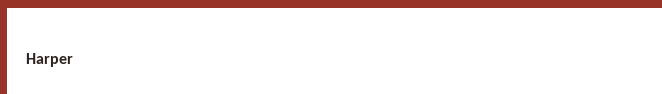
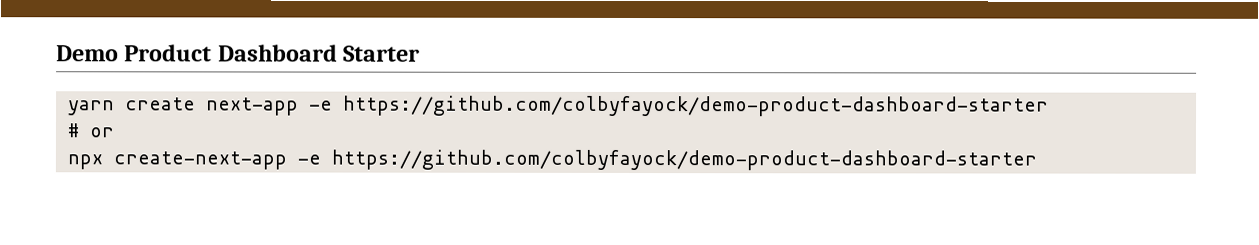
- Harper
+ Demo Product Dashboard Starter
+ yarn create next-app -e https://github.com/colbyfayock/demo-product-dashboard-starter
+ # or
+ npx create-next-app -e https://github.com/colbyfayock/demo-product-dashboard-starter

